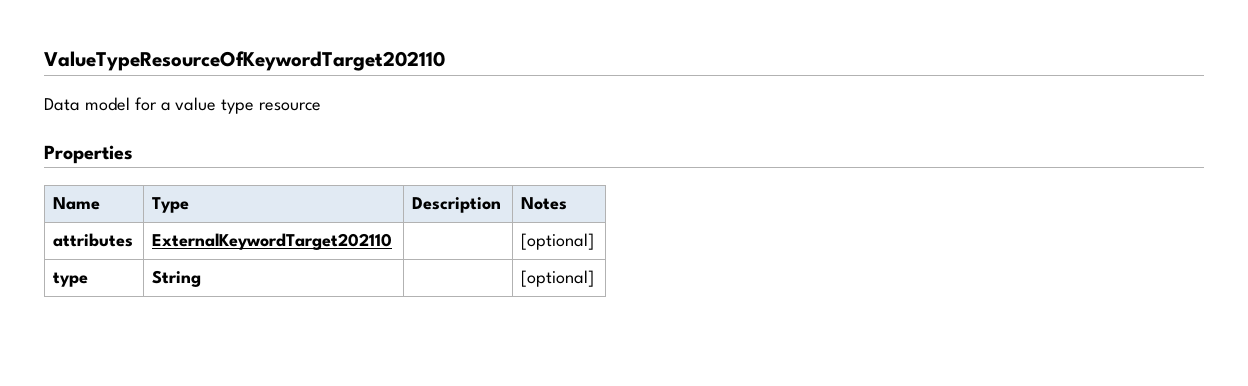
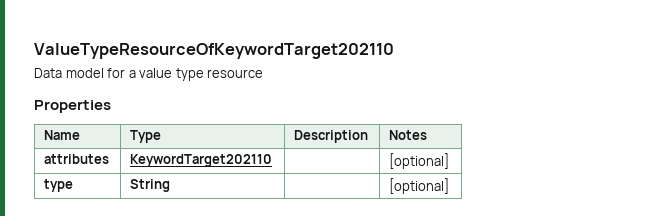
- attributes | ExternalKeywordTarget202110 | | [optional]
+ attributes | KeywordTarget202110 | | [optional]

